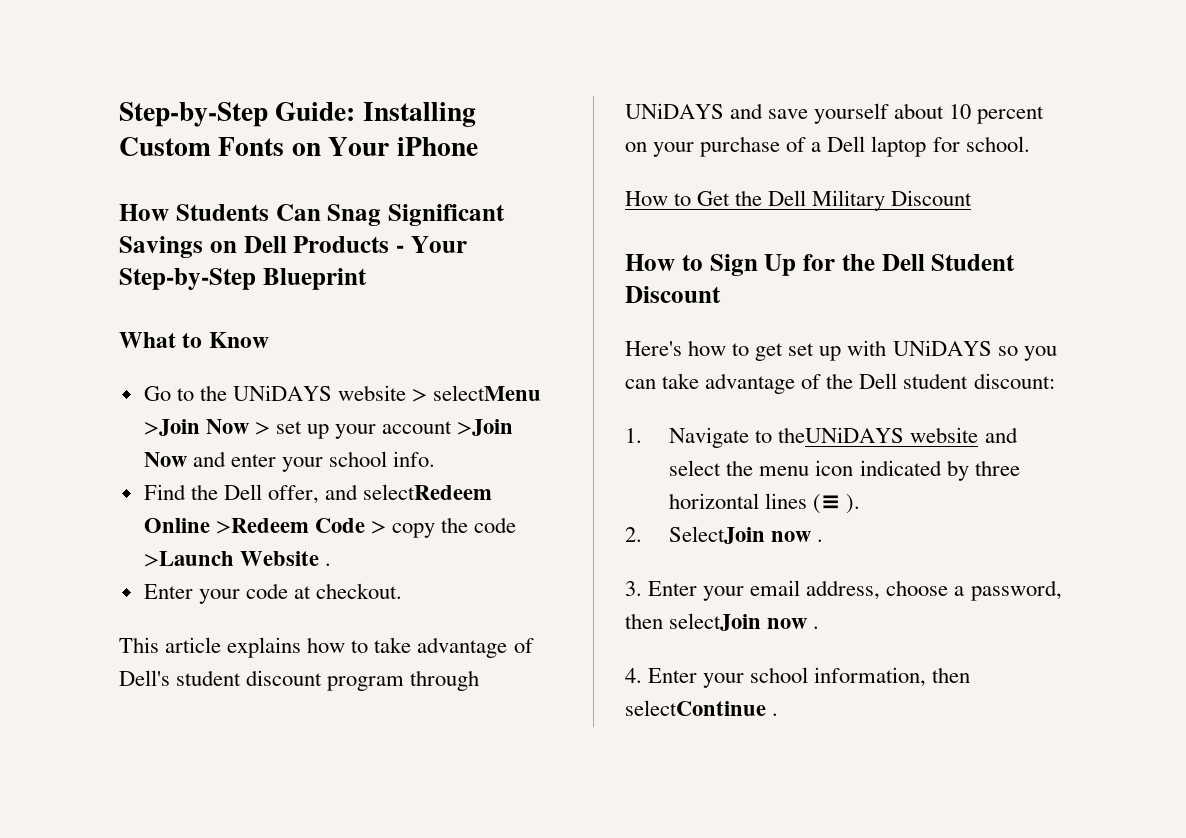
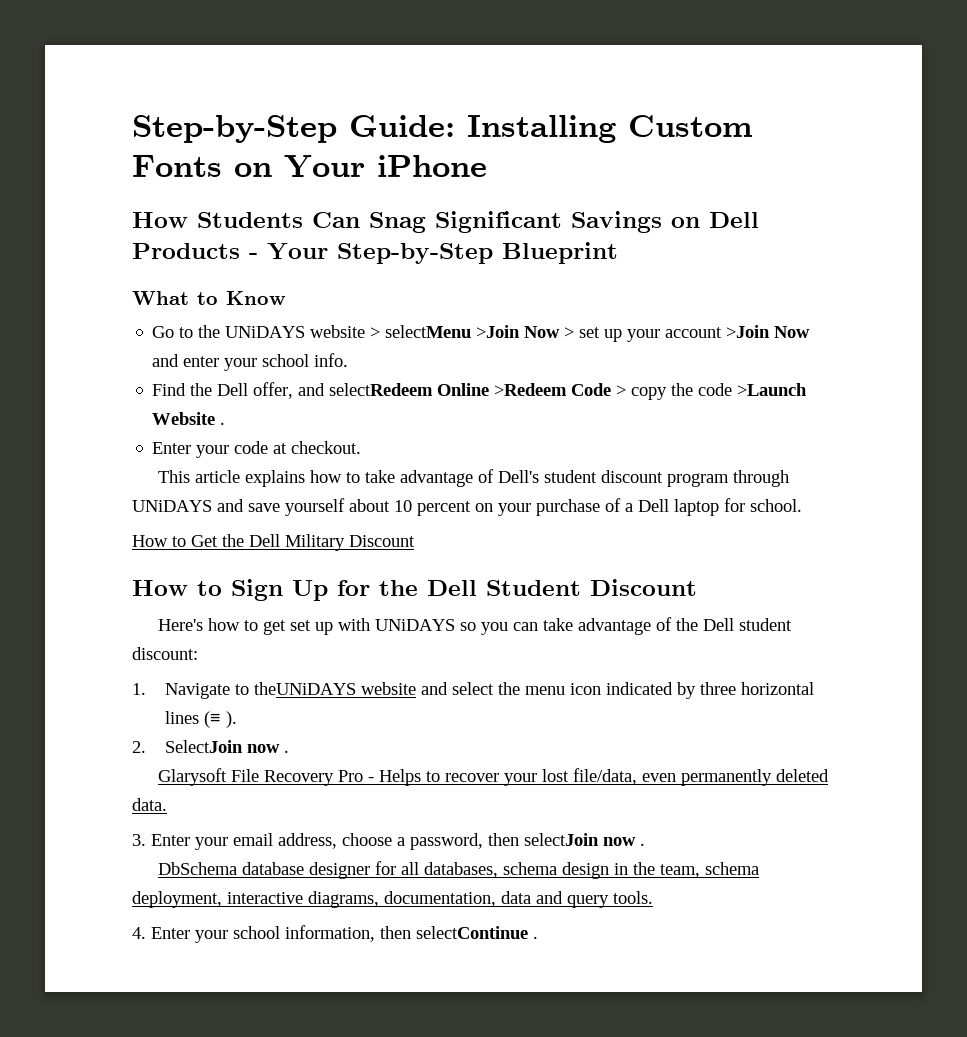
+ Glarysoft File Recovery Pro - Helps to recover your lost file/data, even permanently deleted data.
+ DbSchema database designer for all databases, schema design in the team, schema deployment, interactive diagrams, documentation, data and query tools.

